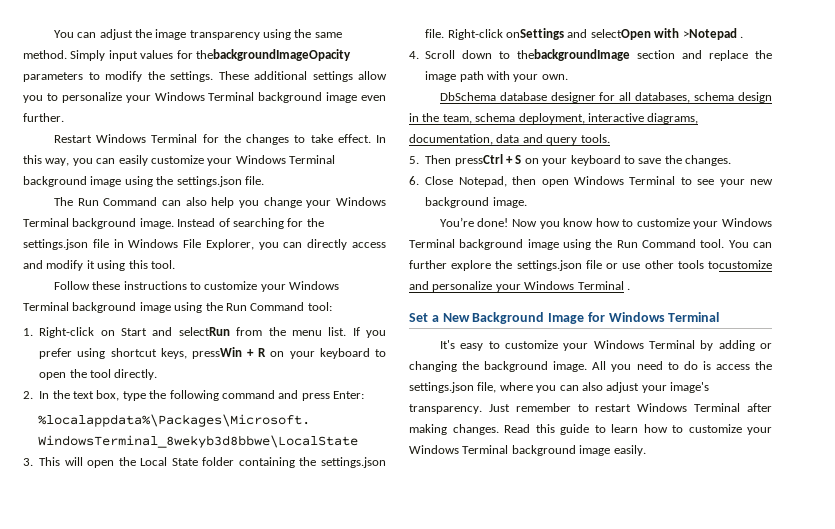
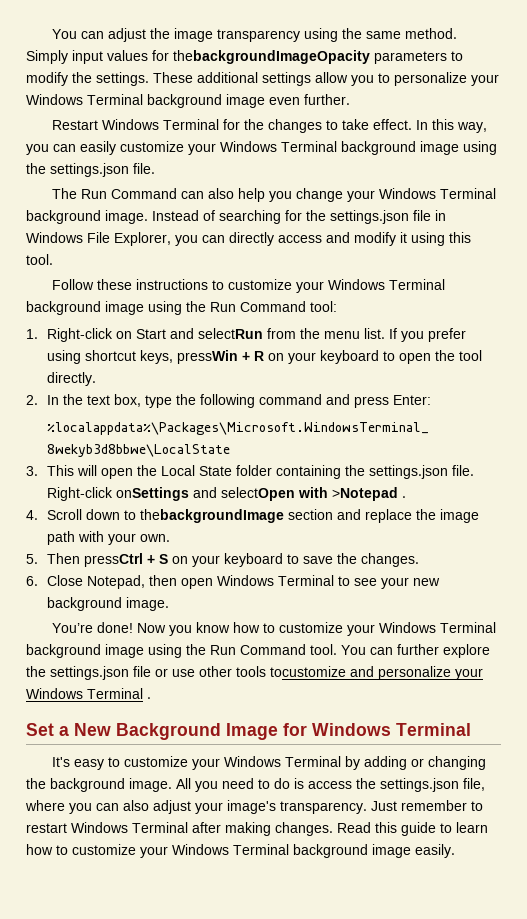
- DbSchema database designer for all databases, schema design in the team, schema deployment, interactive diagrams, documentation, data and query tools.

